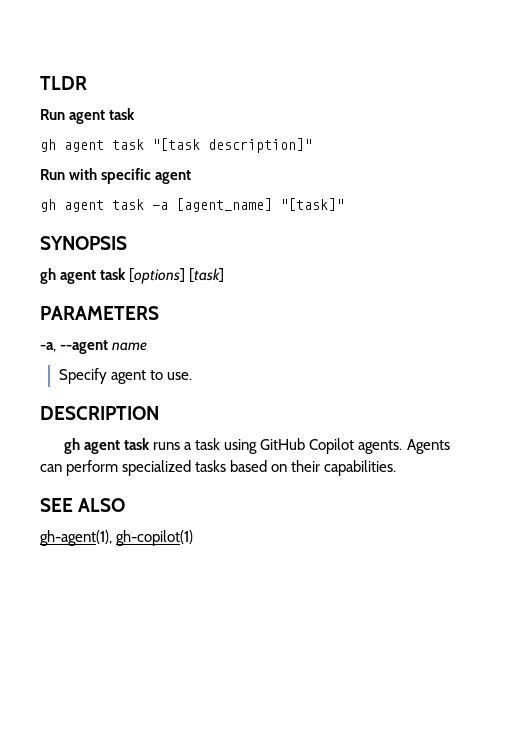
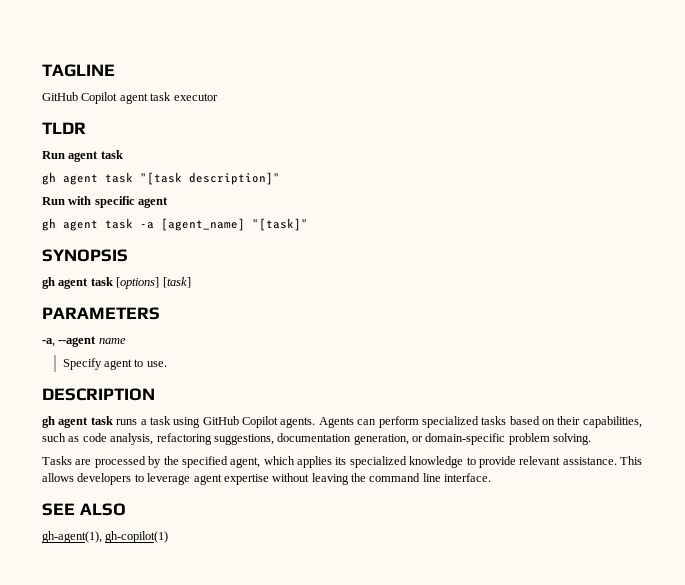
+ TAGLINE
+ GitHub Copilot agent task executor
- Agents can perform specialized tasks based on their capabilities.
+ Agents can perform specialized tasks based on their capabilities, such as code analysis, refactoring suggestions, documentation generation, or domain-specific problem solving.
+ Tasks are processed by the specified agent, which applies its specialized knowledge to provide relevant assistance. This allows developers to leverage agent expertise without leaving the command line interface.

